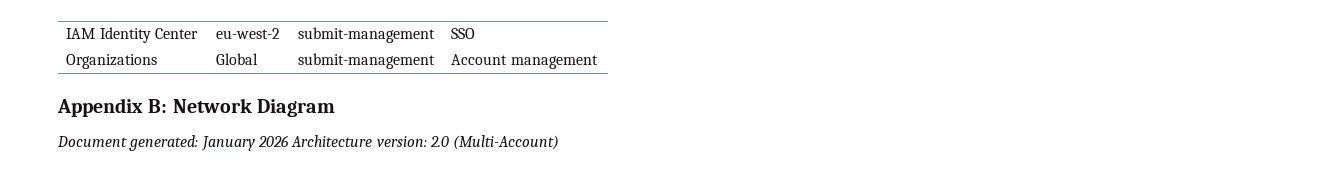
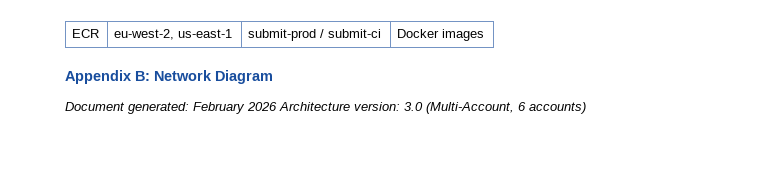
- IAM Identity Center | eu-west-2 | submit-management | SSO
- Organizations | Global | submit-management | Account management
+ ECR | eu-west-2, us-east-1 | submit-prod / submit-ci | Docker images
- Document generated: January 2026 Architecture version: 2.0 (Multi-Account)
+ Document generated: February 2026 Architecture version: 3.0 (Multi-Account, 6 accounts)

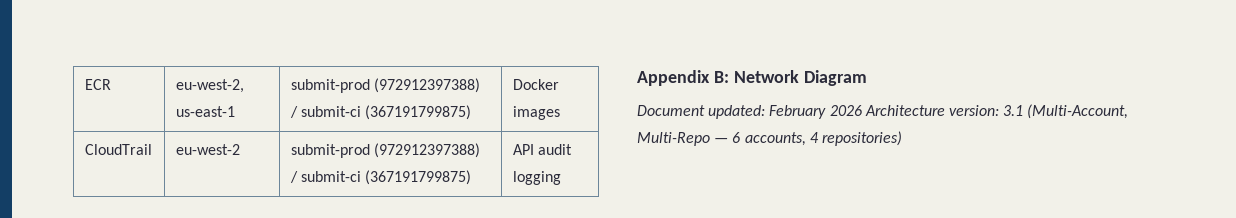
- ECR | eu-west-2, us-east-1 | submit-prod / submit-ci | Docker images
+ ECR | eu-west-2, us-east-1 | submit-prod (972912397388) / submit-ci (367191799875) | Docker images
+ CloudTrail | eu-west-2 | submit-prod (972912397388) / submit-ci (367191799875) | API audit logging
- Document generated: February 2026 Architecture version: 3.0 (Multi-Account, 6 accounts)
+ Document updated: February 2026 Architecture version: 3.1 (Multi-Account, Multi-Repo — 6 accounts, 4 repositories)

